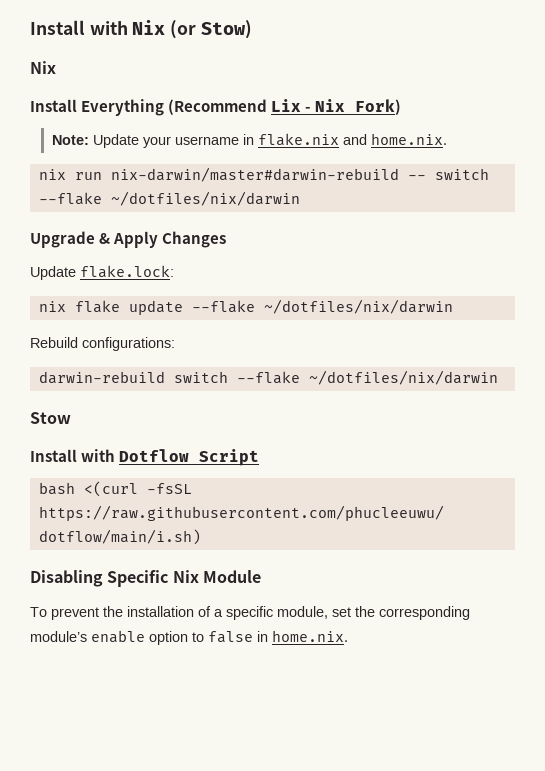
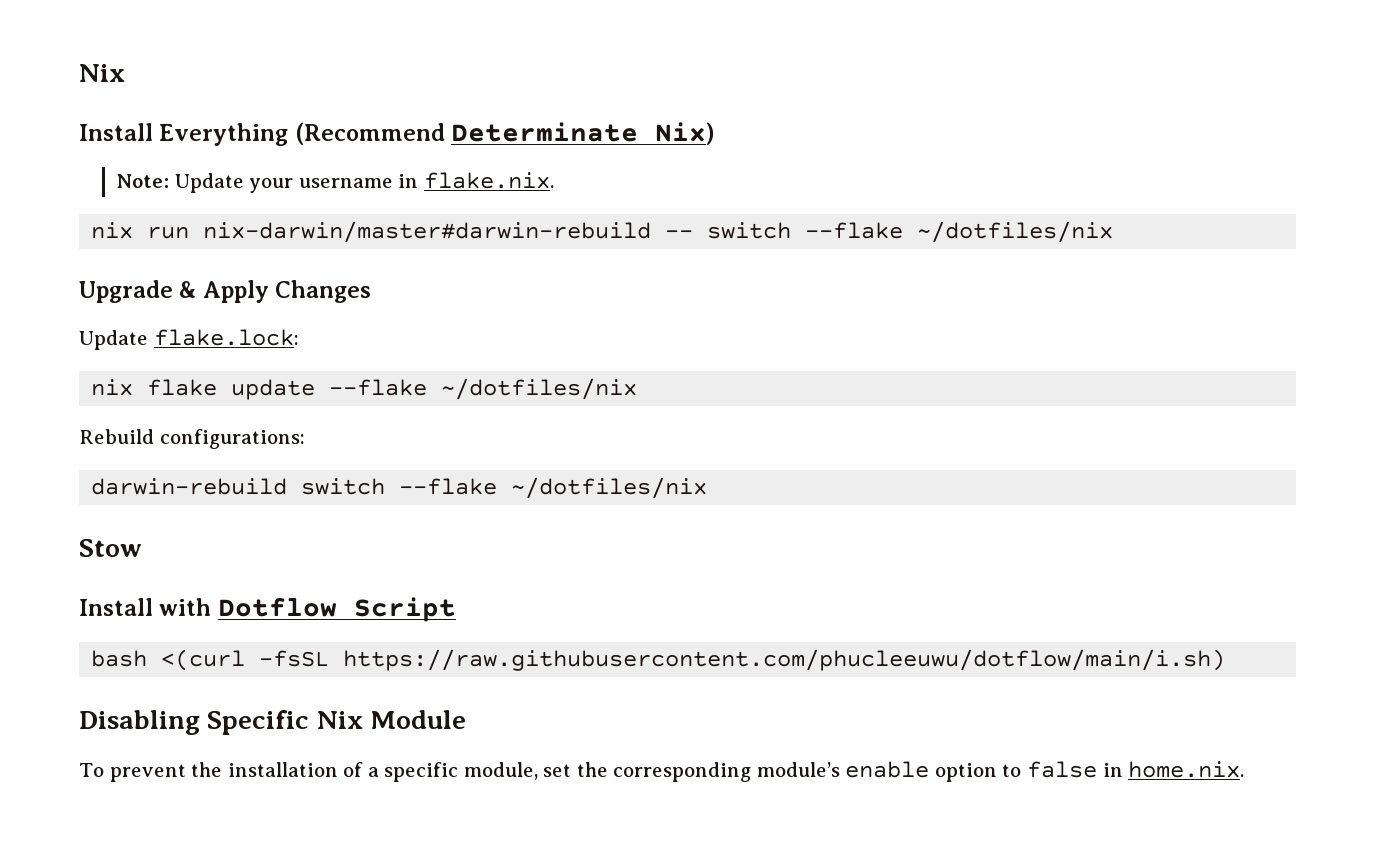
- Install with Nix (or Stow)
- Install Everything (Recommend Lix - Nix Fork)
+ Install Everything (Recommend Determinate Nix)
- Note: Update your username in flake.nix and home.nix.
+ Note: Update your username in flake.nix.
- nix run nix-darwin/master#darwin-rebuild -- switch --flake ~/dotfiles/nix/darwin
+ nix run nix-darwin/master#darwin-rebuild -- switch --flake ~/dotfiles/nix
- nix flake update --flake ~/dotfiles/nix/darwin
+ nix flake update --flake ~/dotfiles/nix
- darwin-rebuild switch --flake ~/dotfiles/nix/darwin
+ darwin-rebuild switch --flake ~/dotfiles/nix

